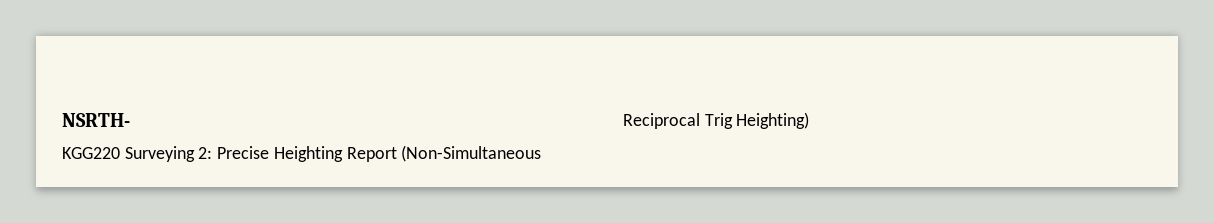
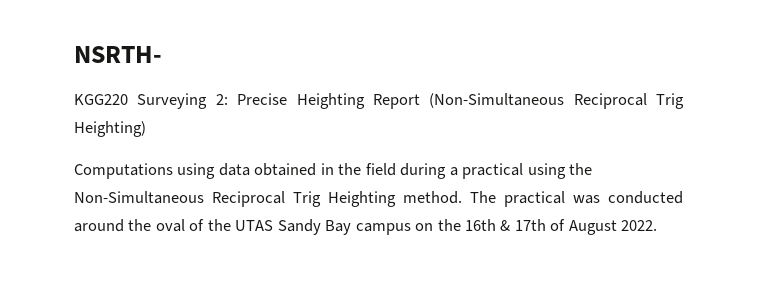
+ Computations using data obtained in the field during a practical using the Non-Simultaneous Reciprocal Trig Heighting method. The practical was conducted around the oval of the UTAS Sandy Bay campus on the 16th & 17th of August 2022.

